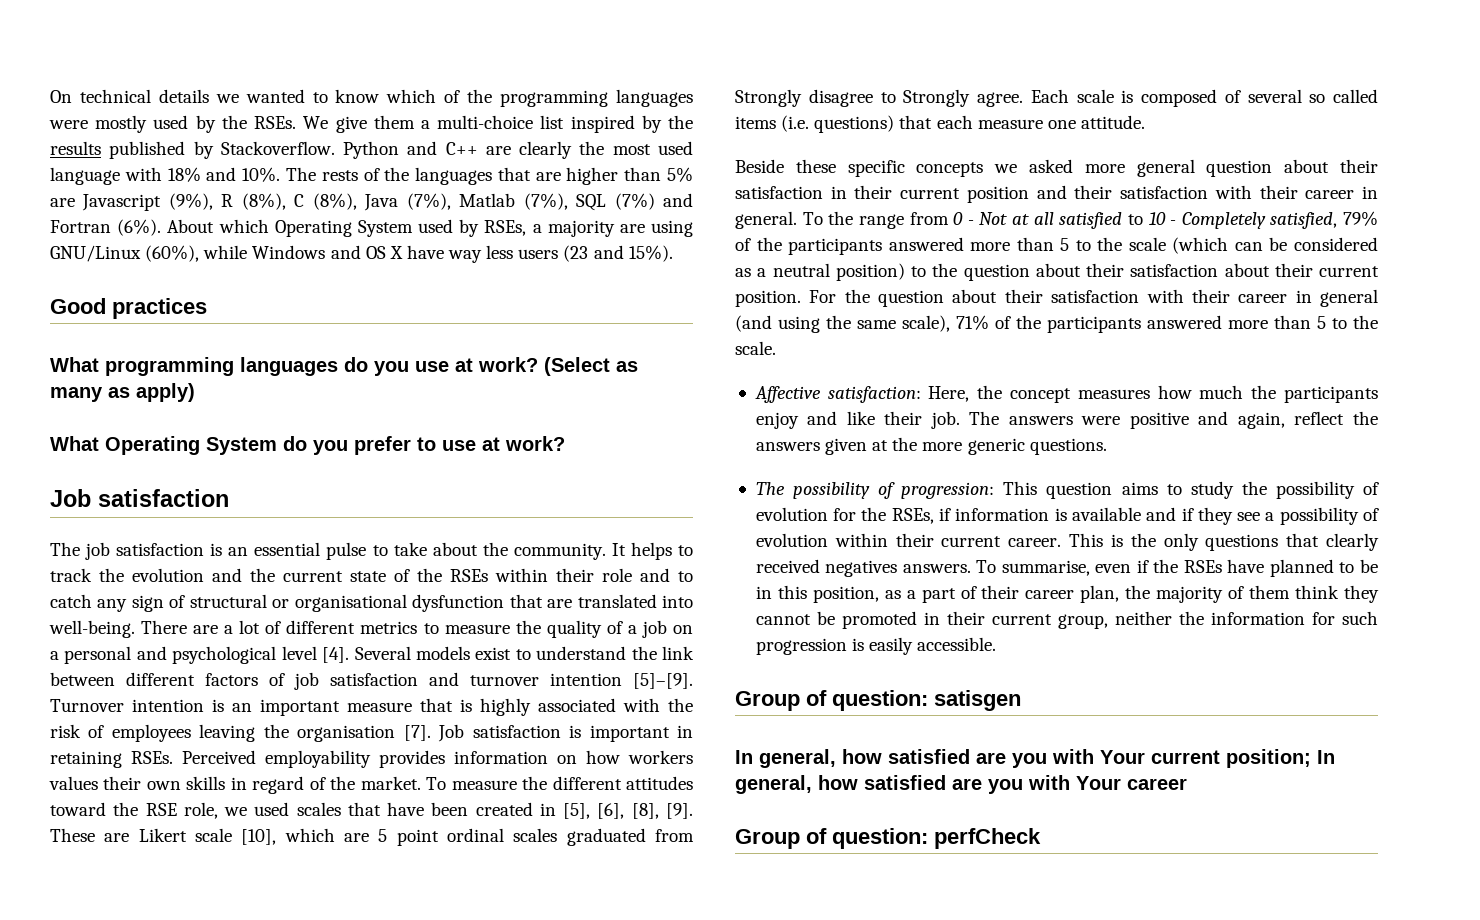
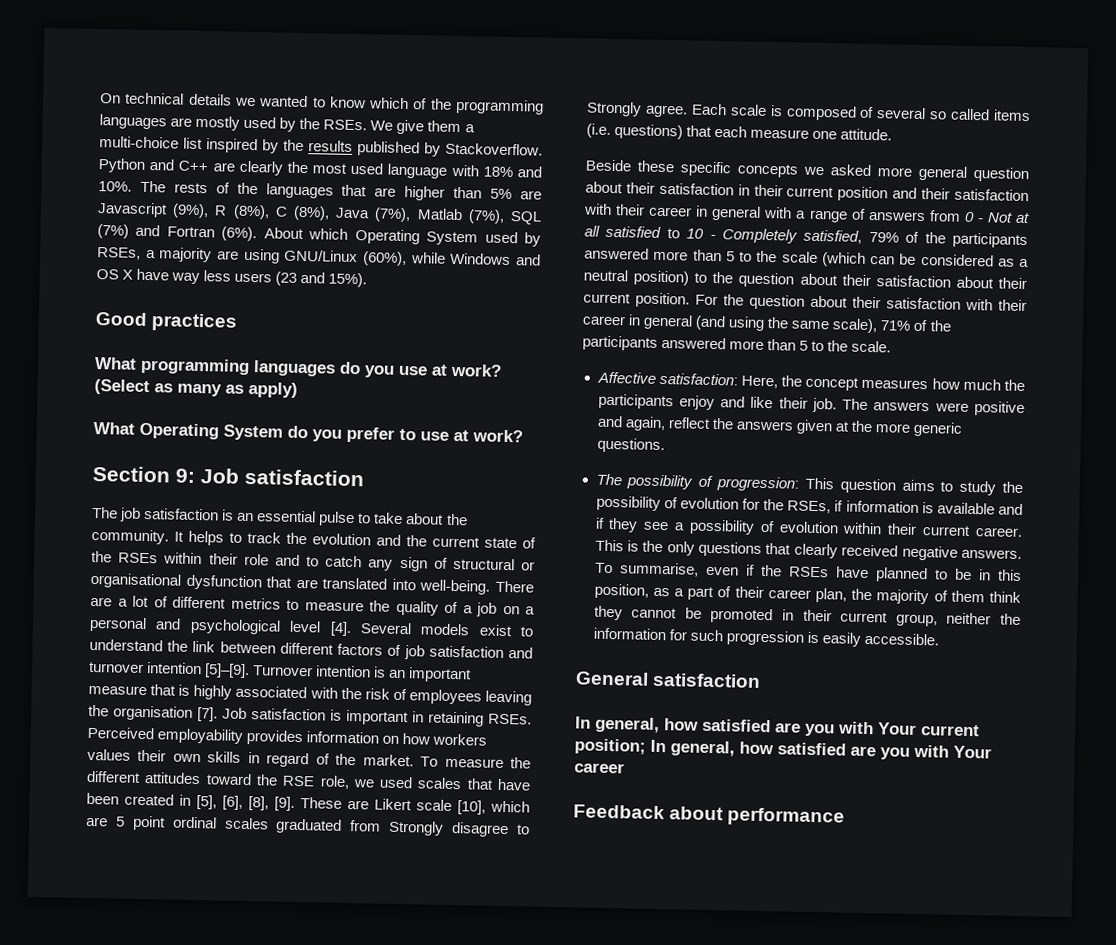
- On technical details we wanted to know which of the programming languages were mostly used by the RSEs.
+ On technical details we wanted to know which of the programming languages are mostly used by the RSEs.
  What Operating System do you prefer to use at work?
- Job satisfaction
+ Section 9: Job satisfaction
- Beside these specific concepts we asked more general question about their satisfaction in their current position and their satisfaction with their career in general. To the range from 0 - Not at all satisfied to 10 - Completely satisfied, 79% of the participants answered more than 5 to the scale (which can be considered as a neutral position) to the question about their satisfaction about their current position.
+ Beside these specific concepts we asked more general question about their satisfaction in their current position and their satisfaction with their career in general with a range of answers from 0 - Not at all satisfied to 10 - Completely satisfied, 79% of the participants answered more than 5 to the scale (which can be considered as a neutral position) to the question about their satisfaction about their current position.
- This is the only questions that clearly received negatives answers.
+ This is the only questions that clearly received negative answers.
- Group of question: satisgen
+ General satisfaction
- Group of question: perfCheck
+ Feedback about performance

